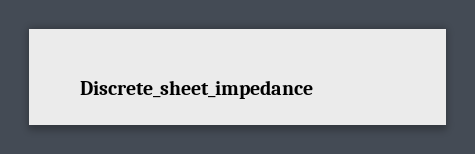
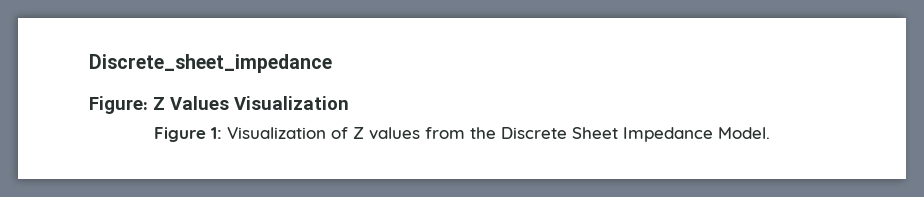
+ Figure: Z Values Visualization
+ Figure 1: Visualization of Z values from the Discrete Sheet Impedance Model.

